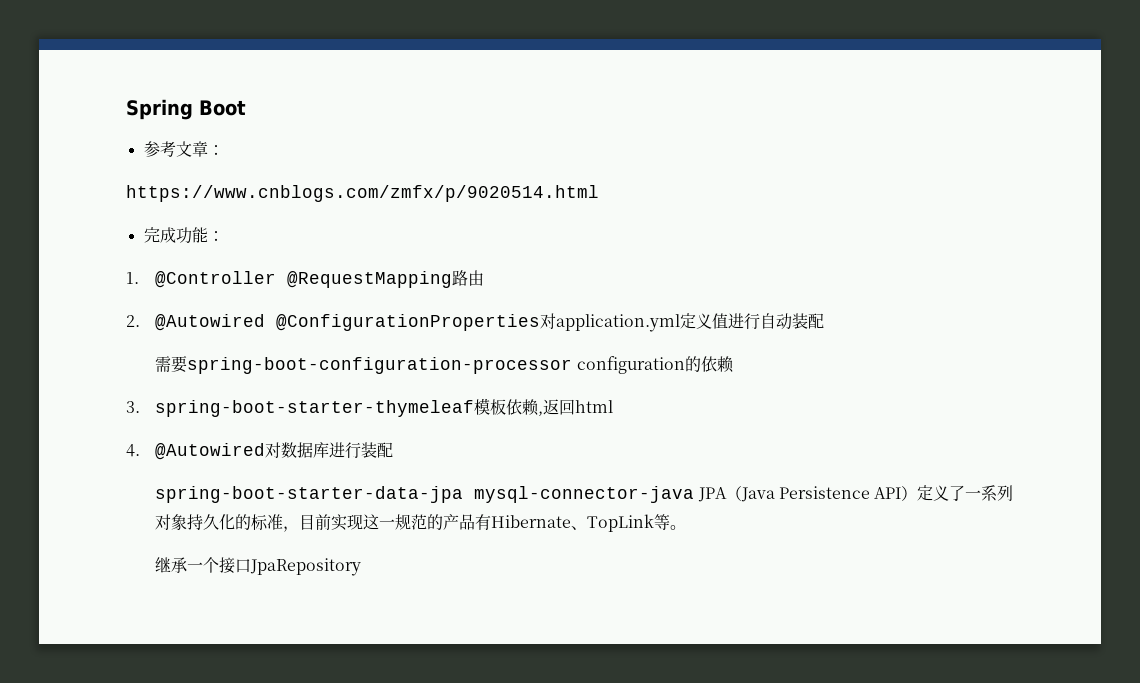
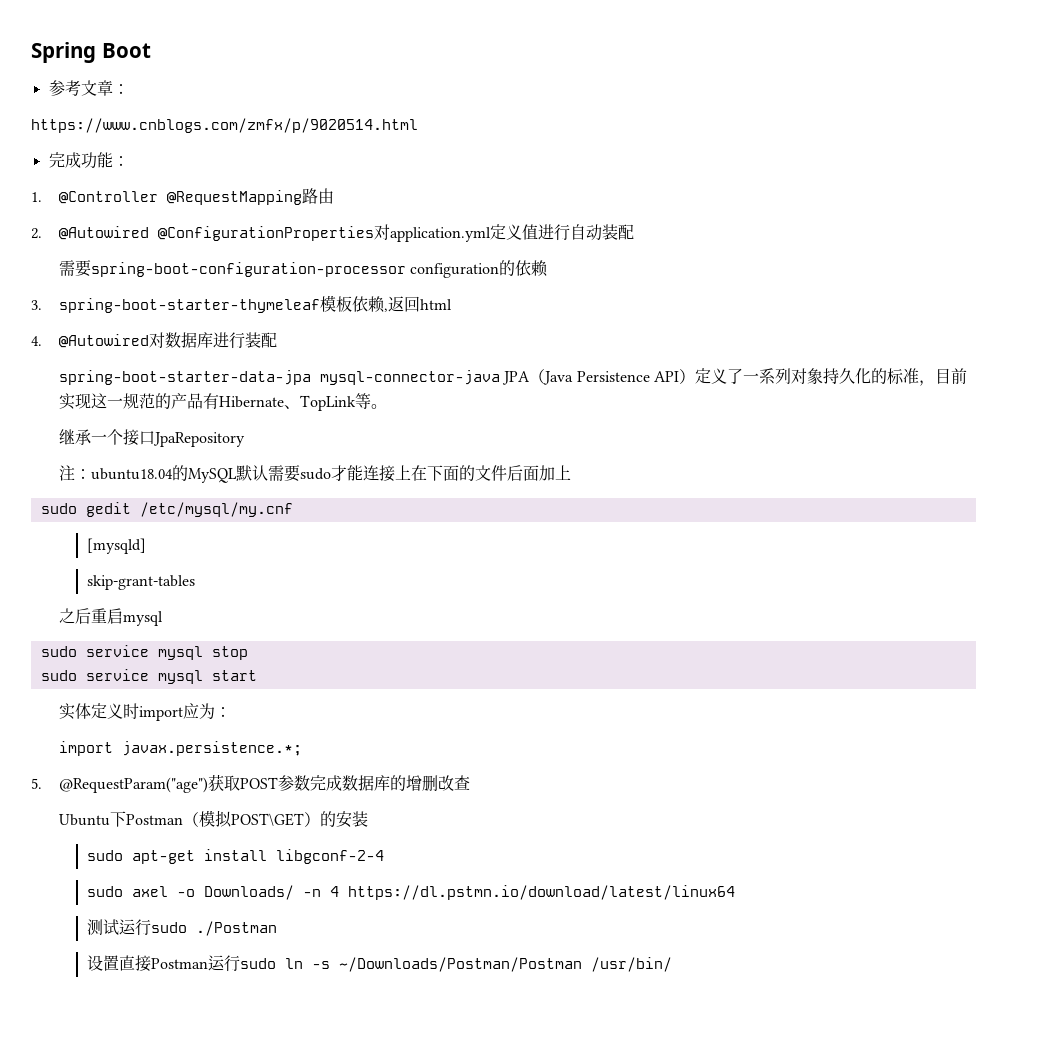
+ 注：ubuntu18.04的MySQL默认需要sudo才能连接上在下面的文件后面加上
+ sudo gedit /etc/mysql/my.cnf
+ [mysqld]
+ skip-grant-tables
+ 之后重启mysql
+ sudo service mysql stop
+ sudo service mysql start
+ 实体定义时import应为：
+ import javax.persistence.*;
+ 5. @RequestParam("age")获取POST参数完成数据库的增删改查
+ Ubuntu下Postman（模拟POST\GET）的安装
+ sudo apt-get install libgconf-2-4
+ sudo axel -o Downloads/ -n 4 https://dl.pstmn.io/download/latest/linux64
+ 测试运行sudo ./Postman
+ 设置直接Postman运行sudo ln -s ~/Downloads/Postman/Postman /usr/bin/

